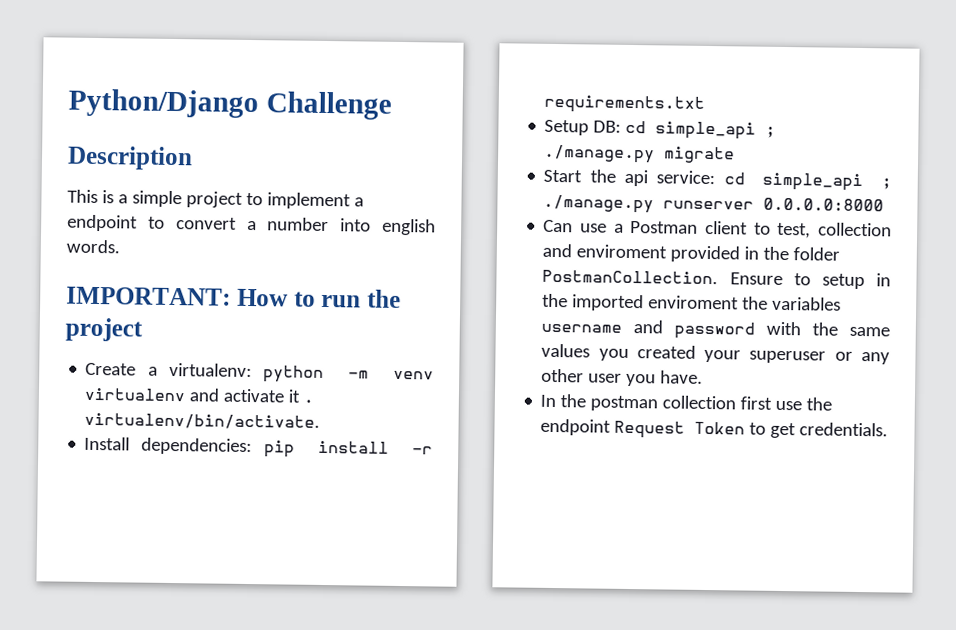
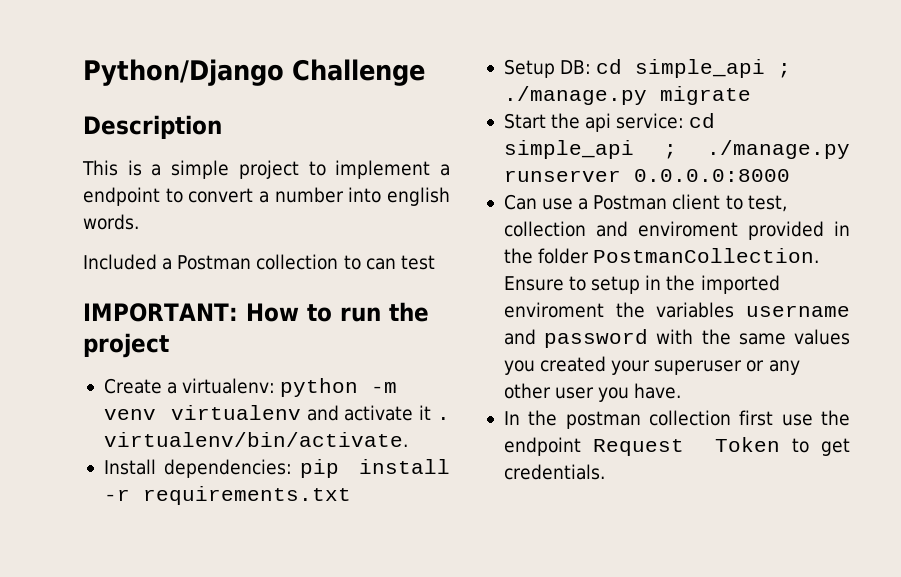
+ Included a Postman collection to can test

